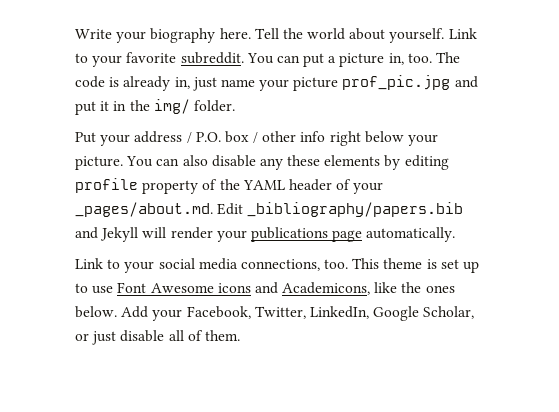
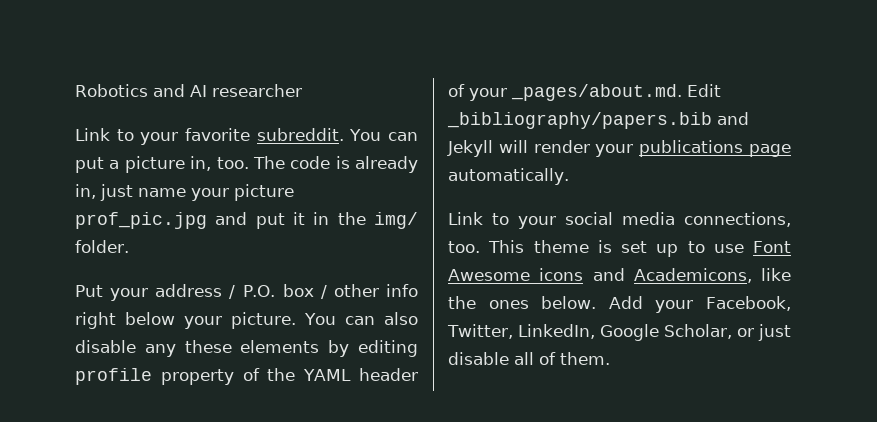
- Write your biography here. Tell the world about yourself. Link to your favorite subreddit.
+ Robotics and AI researcher
+ Link to your favorite subreddit.

